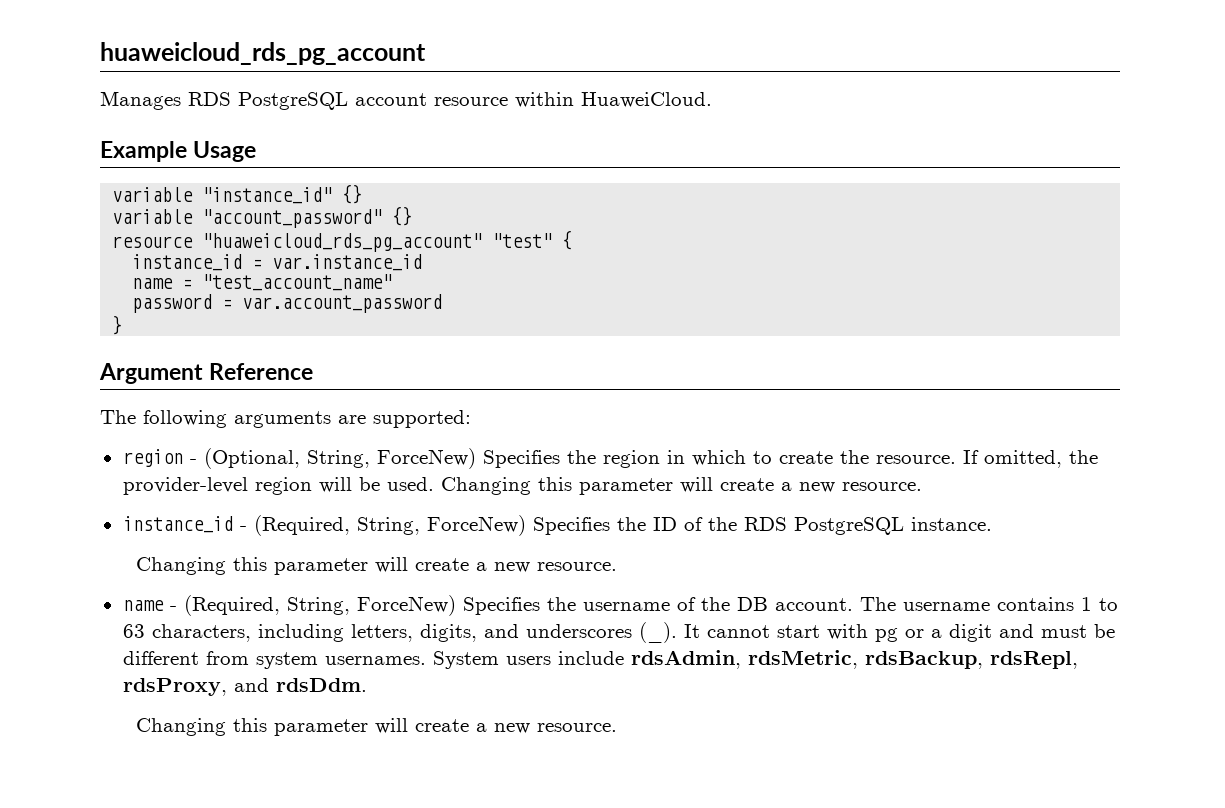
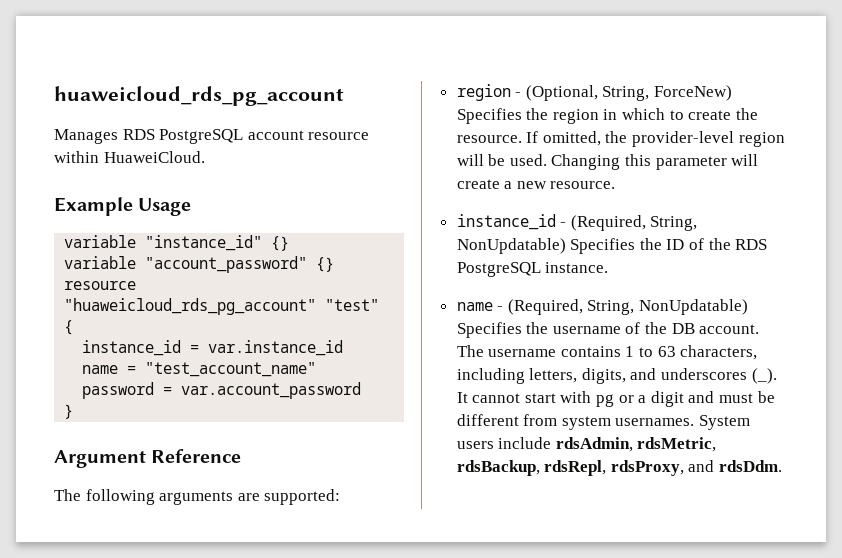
- instance_id - (Required, String, ForceNew) Specifies the ID of the RDS PostgreSQL instance.
- Changing this parameter will create a new resource.
+ instance_id - (Required, String, NonUpdatable) Specifies the ID of the RDS PostgreSQL instance.
- name - (Required, String, ForceNew) Specifies the username of the DB account.
+ name - (Required, String, NonUpdatable) Specifies the username of the DB account.
  System users include rdsAdmin, rdsMetric, rdsBackup, rdsRepl, rdsProxy, and rdsDdm.
- Changing this parameter will create a new resource.

